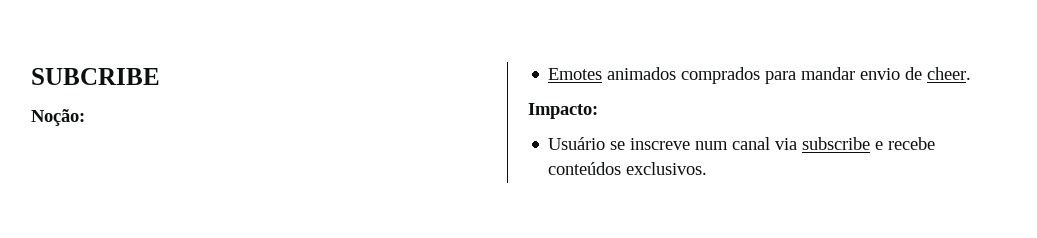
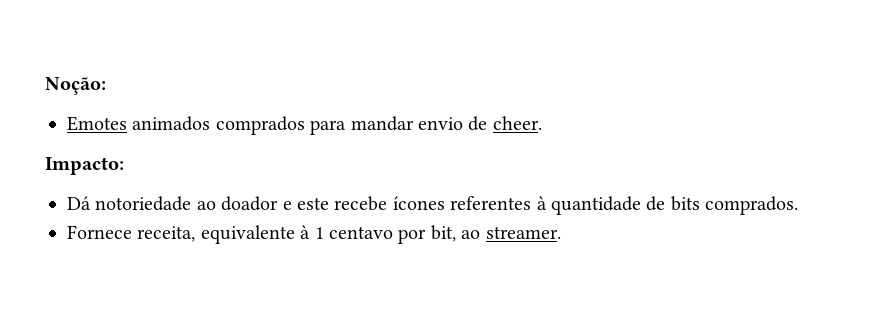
- SUBCRIBE
- Usuário se inscreve num canal via subscribe e recebe conteúdos exclusivos.
+ Dá notoriedade ao doador e este recebe ícones referentes à quantidade de bits comprados.
+ Fornece receita, equivalente à 1 centavo por bit, ao streamer.

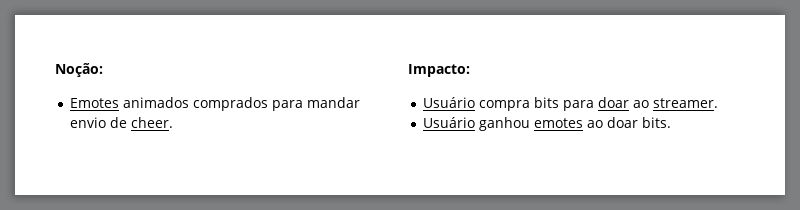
- Dá notoriedade ao doador e este recebe ícones referentes à quantidade de bits comprados.
- Fornece receita, equivalente à 1 centavo por bit, ao streamer.
+ Usuário compra bits para doar ao streamer.
+ Usuário ganhou emotes ao doar bits.

